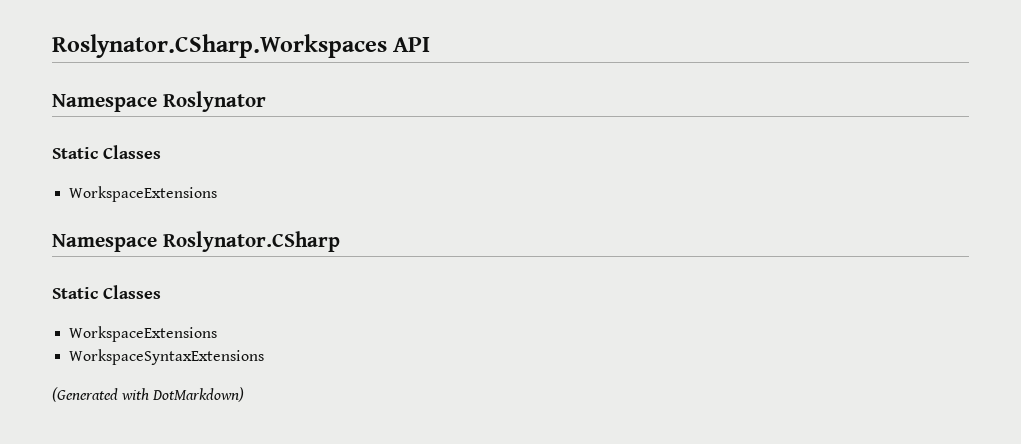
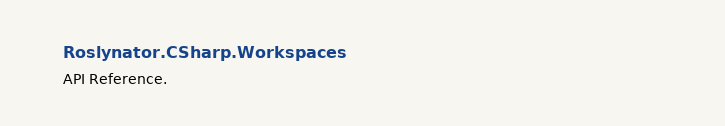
- Roslynator.CSharp.Workspaces API
- Namespace Roslynator
- Static Classes
- WorkspaceExtensions
- Namespace Roslynator.CSharp
- Static Classes
- WorkspaceExtensions
- WorkspaceSyntaxExtensions
- (Generated with DotMarkdown)
+ Roslynator.CSharp.Workspaces
+ API Reference.

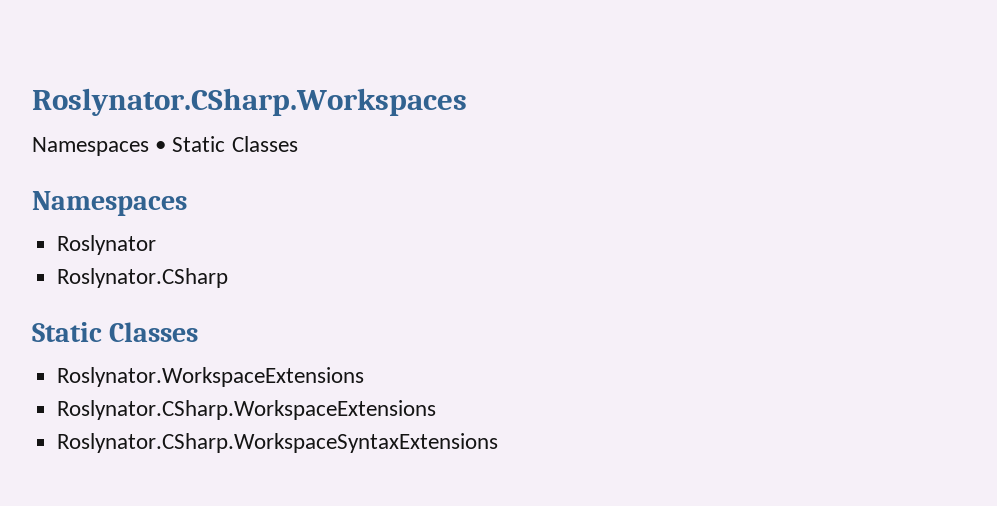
- API Reference.
+ Namespaces • Static Classes
+ Namespaces
+ Roslynator
+ Roslynator.CSharp
+ Static Classes
+ Roslynator.WorkspaceExtensions
+ Roslynator.CSharp.WorkspaceExtensions
+ Roslynator.CSharp.WorkspaceSyntaxExtensions

